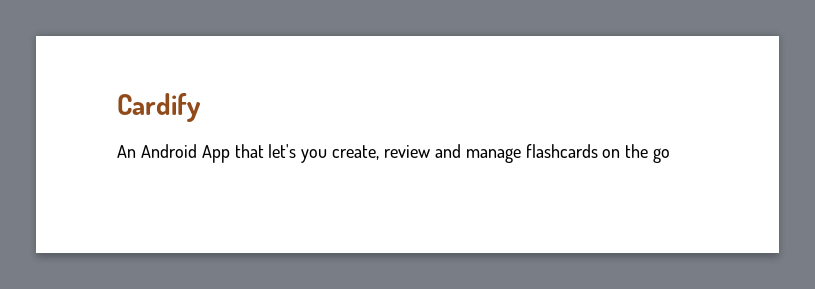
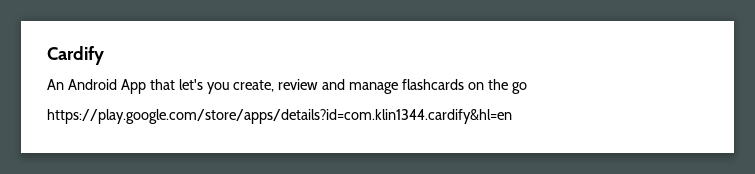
+ https://play.google.com/store/apps/details?id=com.klin1344.cardify&hl=en

